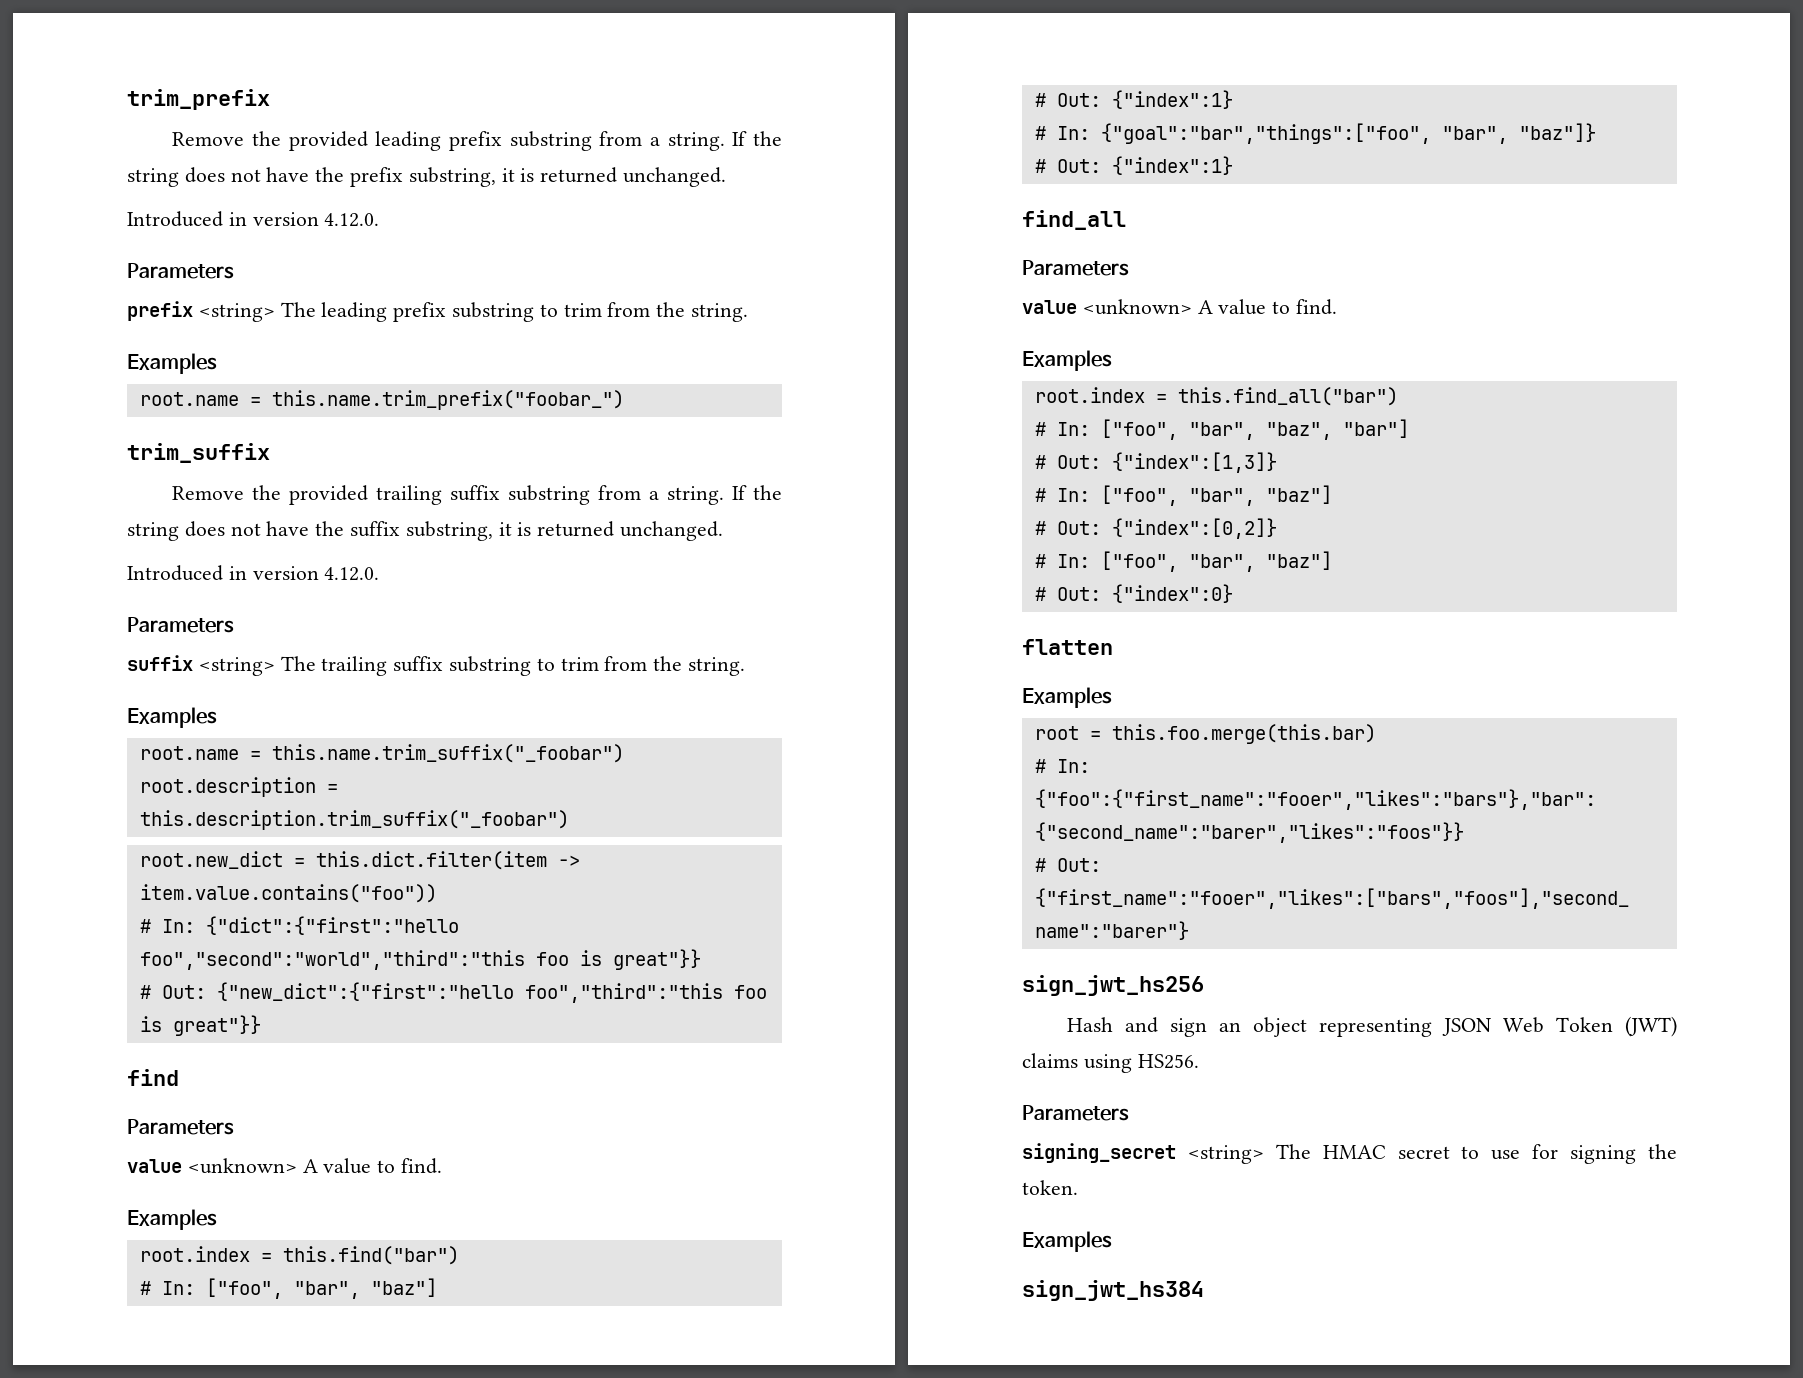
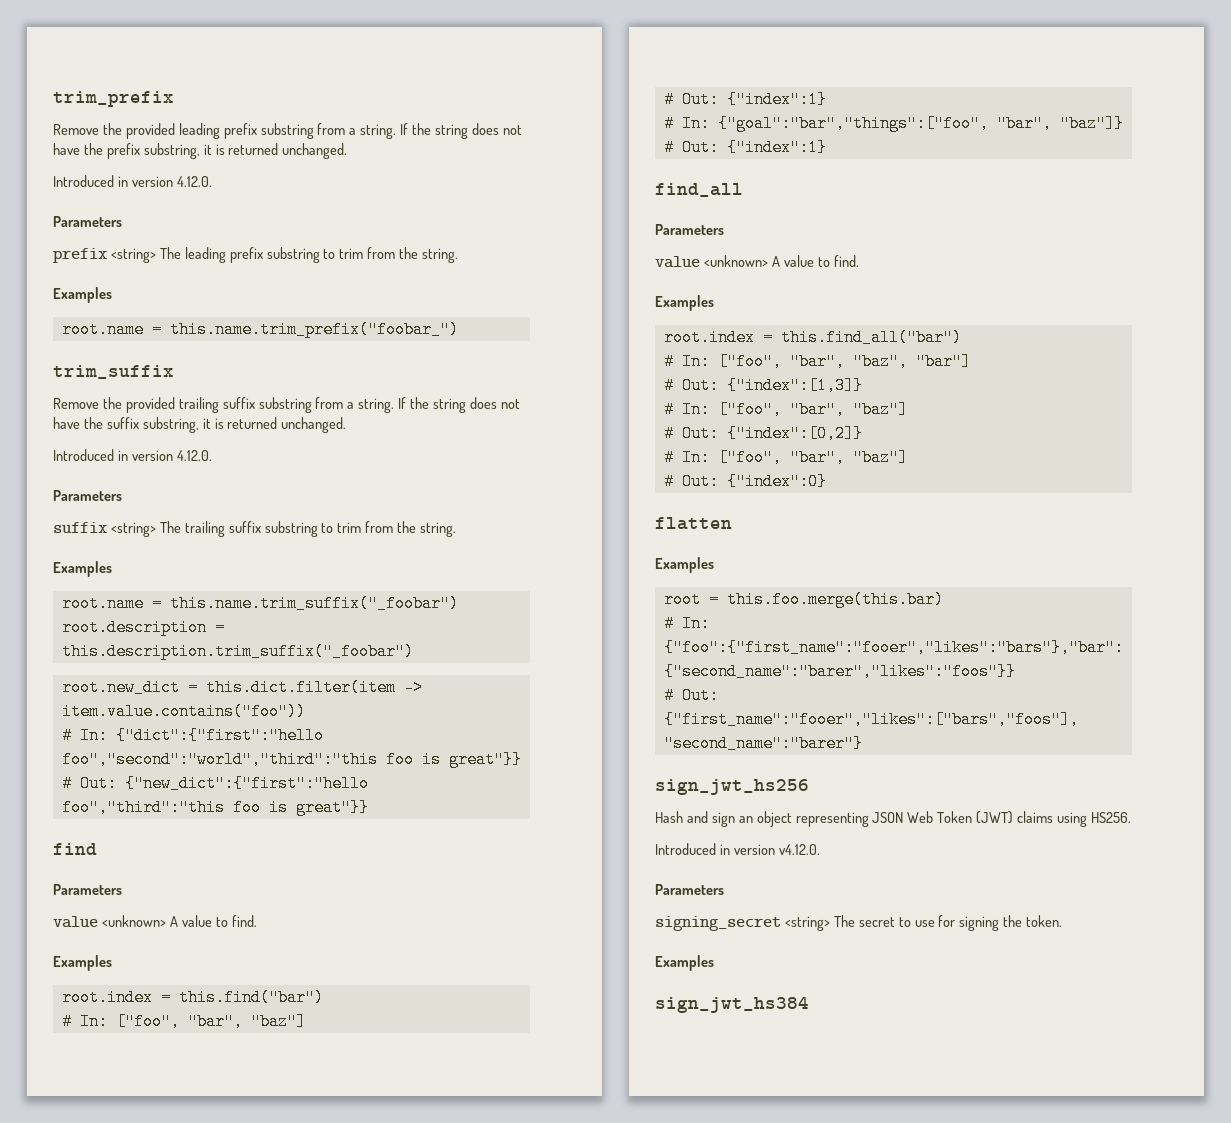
+ Introduced in version v4.12.0.
- signing_secret <string> The HMAC secret to use for signing the token.
+ signing_secret <string> The secret to use for signing the token.

